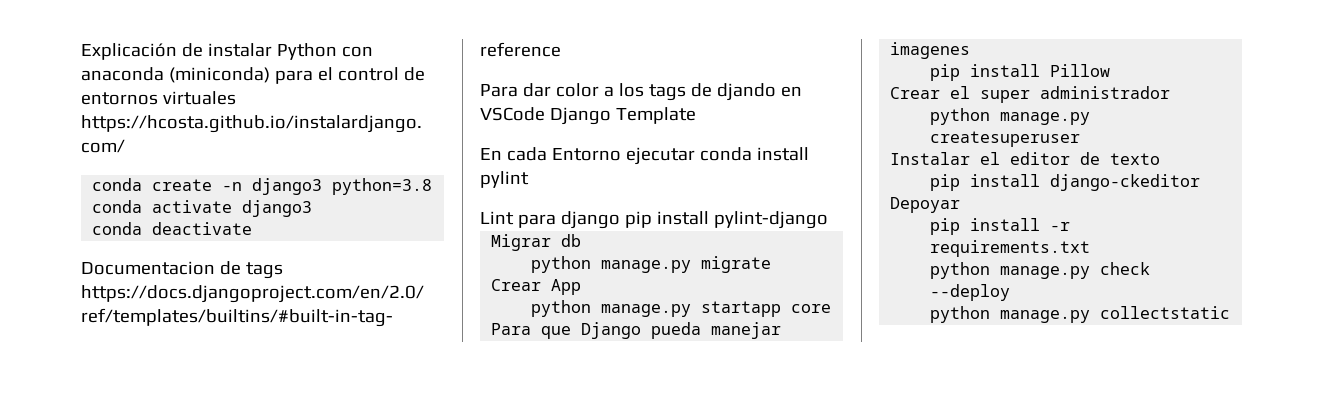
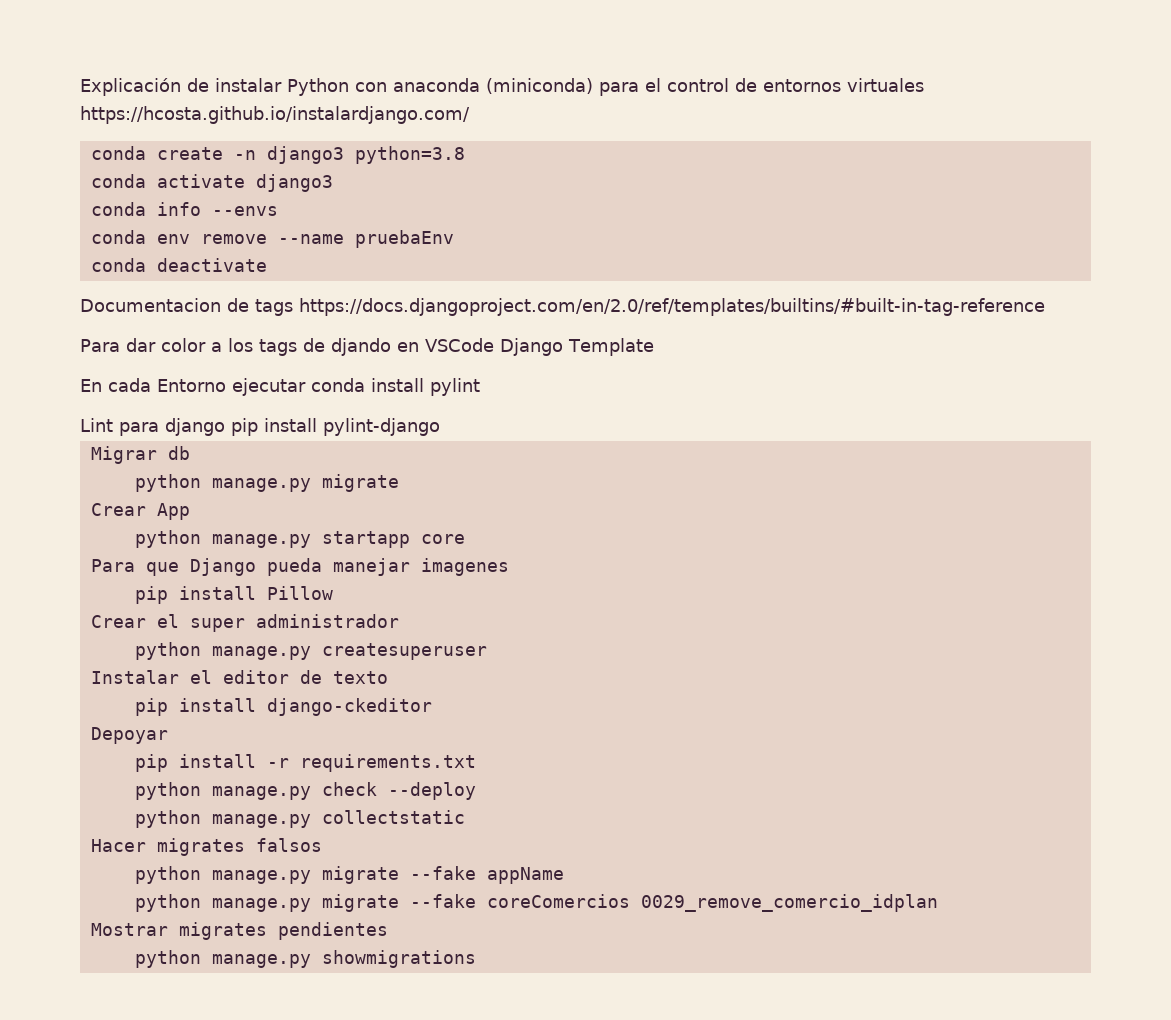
+ conda info --envs
+ conda env remove --name pruebaEnv
+ Hacer migrates falsos
+ python manage.py migrate --fake appName
+ python manage.py migrate --fake coreComercios 0029_remove_comercio_idplan
+ Mostrar migrates pendientes
+ python manage.py showmigrations

